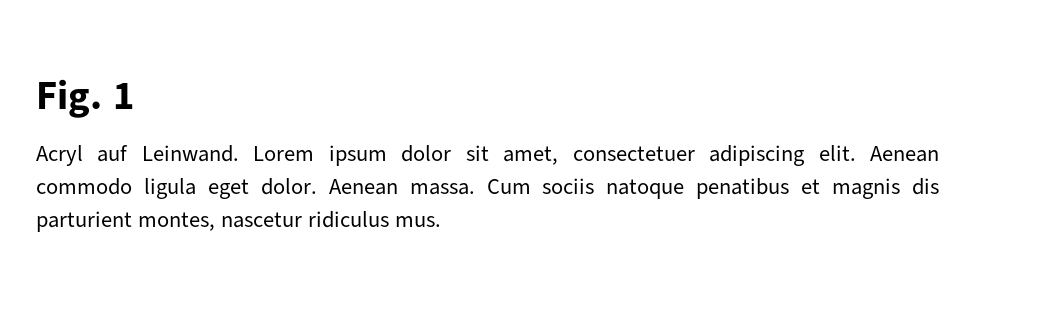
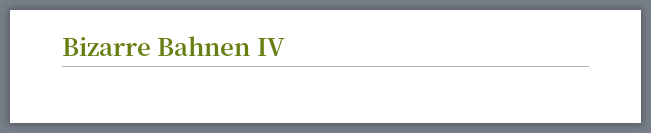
- Fig. 1
- Acryl auf Leinwand. Lorem ipsum dolor sit amet, consectetuer adipiscing elit. Aenean commodo ligula eget dolor. Aenean massa. Cum sociis natoque penatibus et magnis dis parturient montes, nascetur ridiculus mus.
+ Bizarre Bahnen IV

